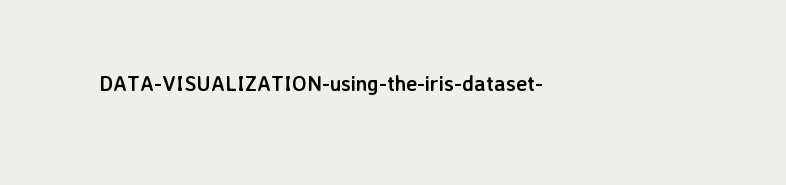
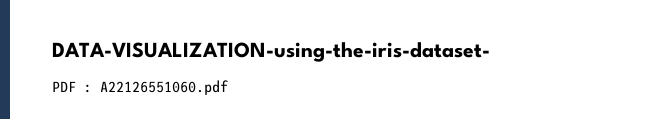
+ PDF : A22126551060.pdf

